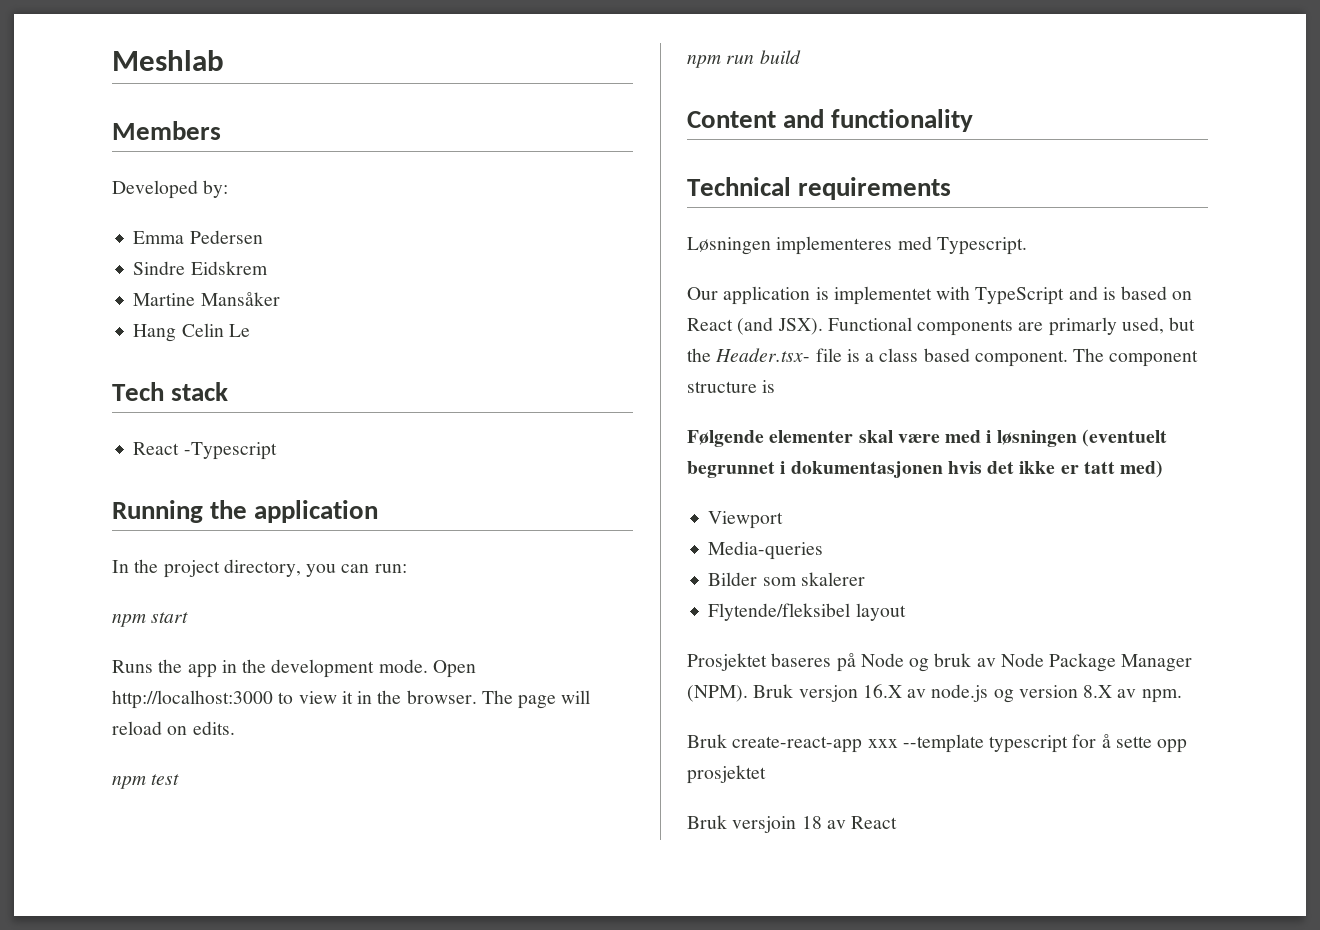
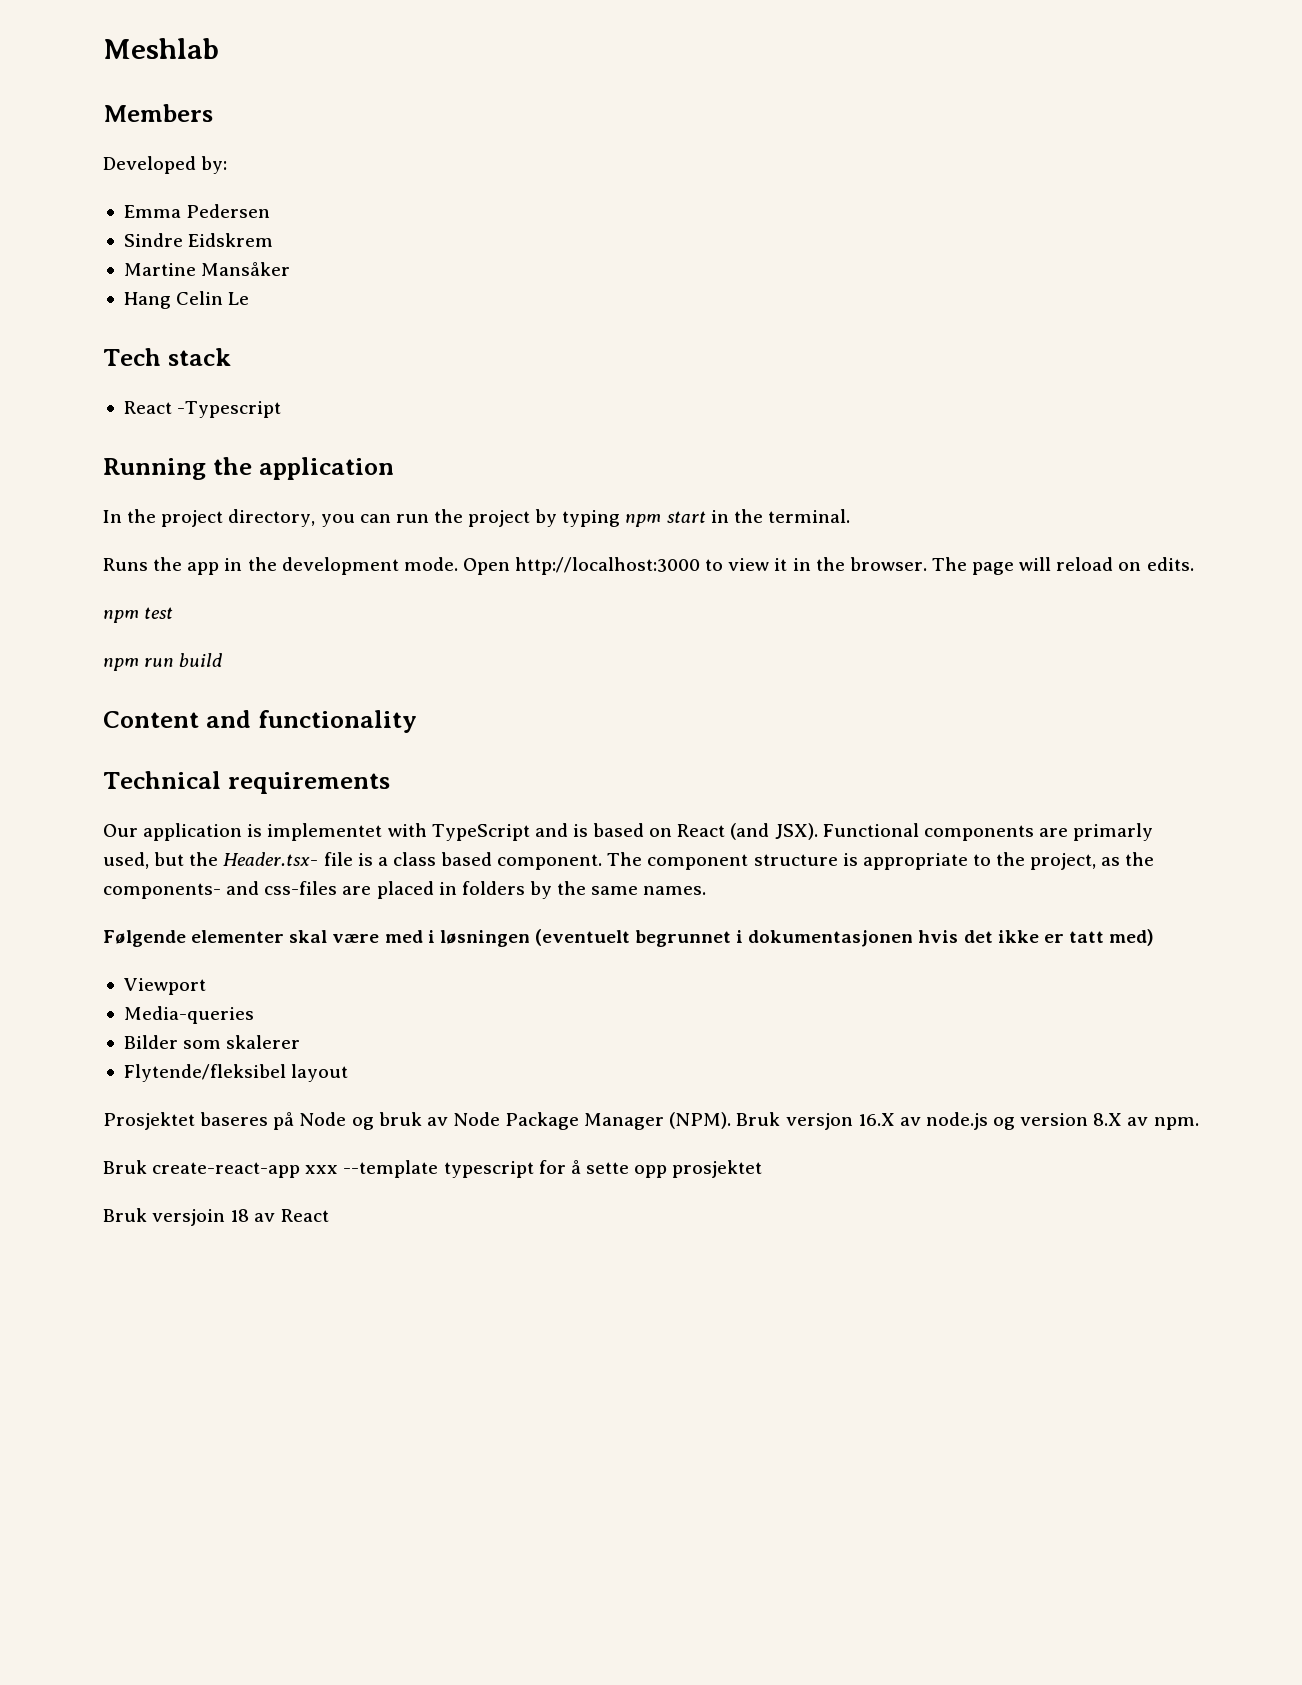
- In the project directory, you can run:
- npm start
+ In the project directory, you can run the project by typing npm start in the terminal.
- Løsningen implementeres med Typescript.
- The component structure is
+ The component structure is appropriate to the project, as the components- and css-files are placed in folders by the same names.

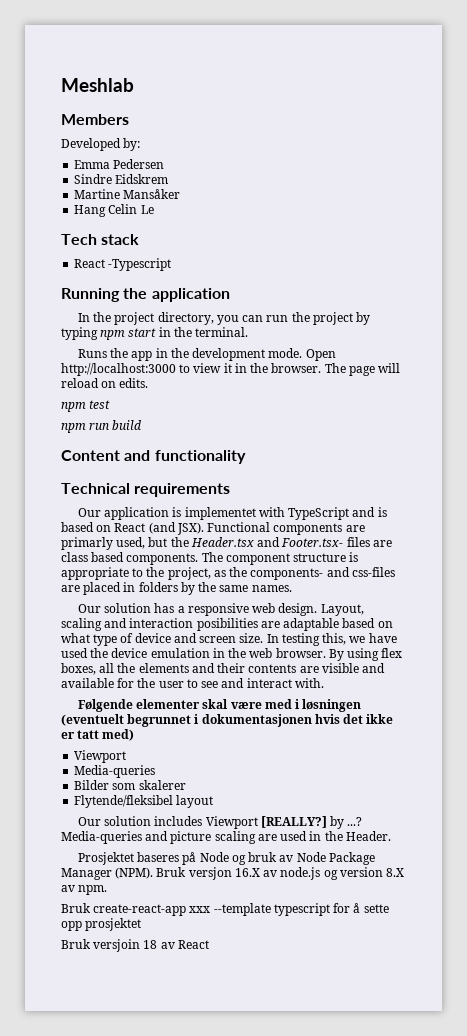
- Functional components are primarly used, but the Header.tsx- file is a class based component.
+ Functional components are primarly used, but the Header.tsx and Footer.tsx- files are class based components.
+ Our solution has a responsive web design. Layout, scaling and interaction posibilities are adaptable based on what type of device and screen size. In testing this, we have used the device emulation in the web browser. By using flex boxes, all the elements and their contents are visible and available for the user to see and interact with.
+ Our solution includes Viewport [REALLY?] by ...? Media-queries and picture scaling are used in the Header.

